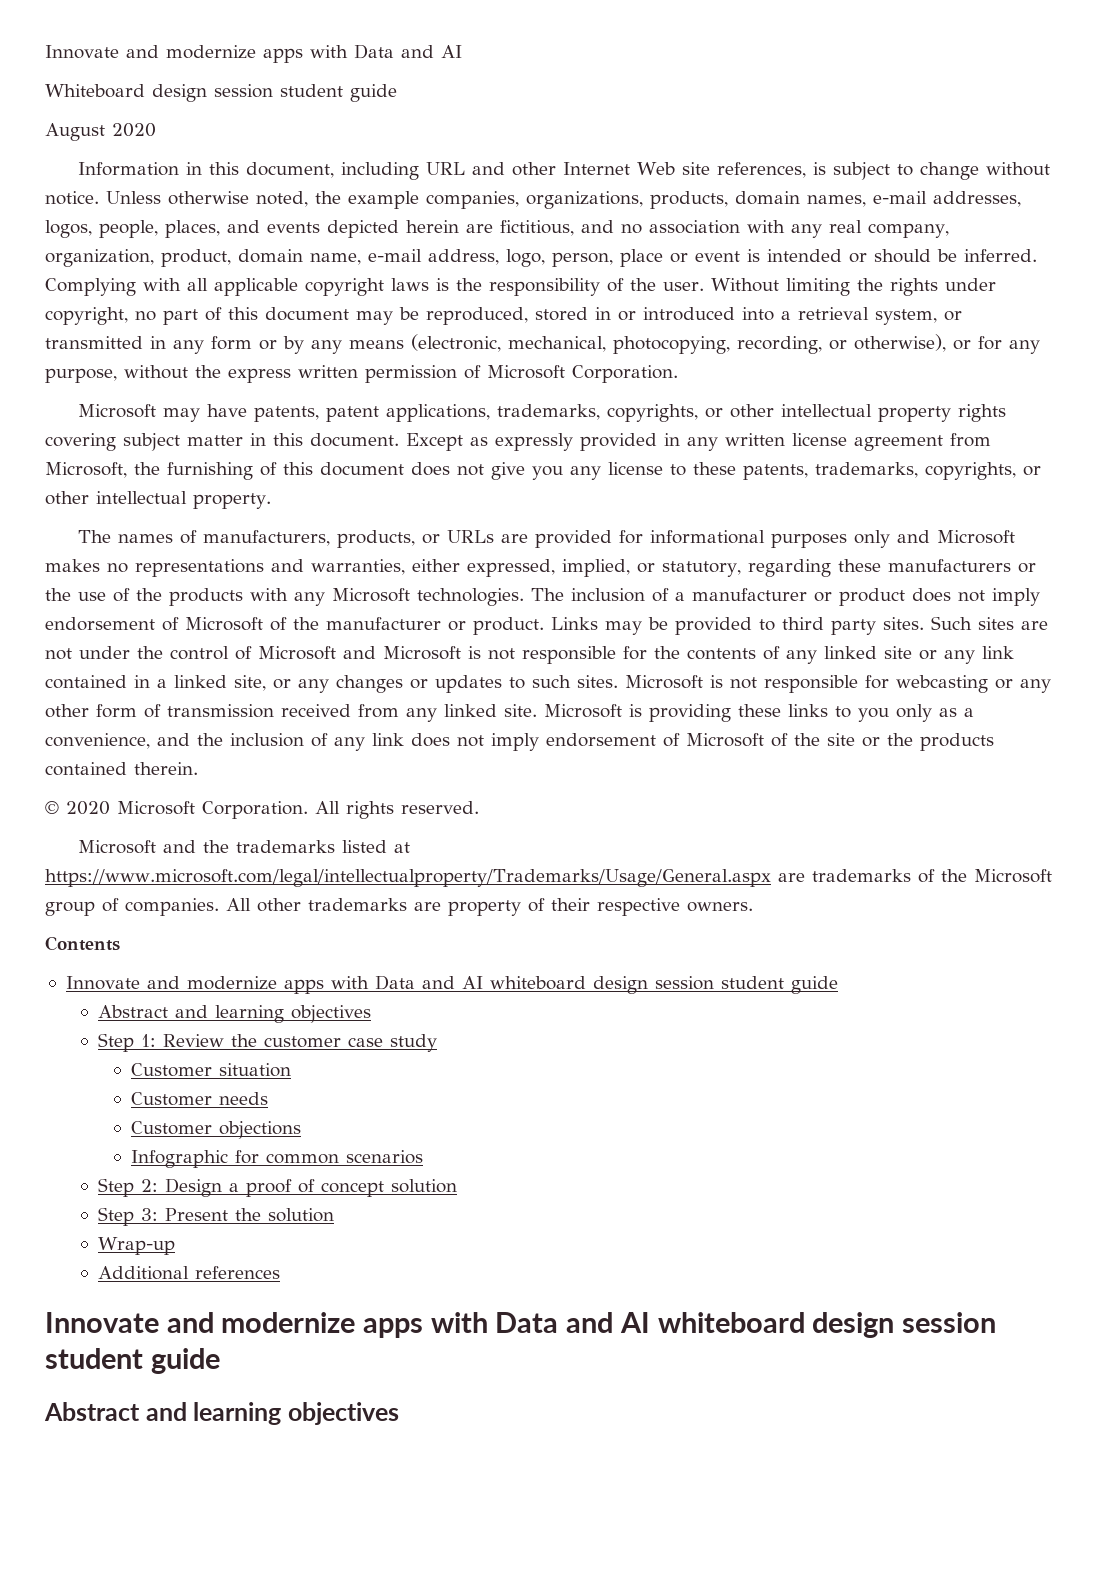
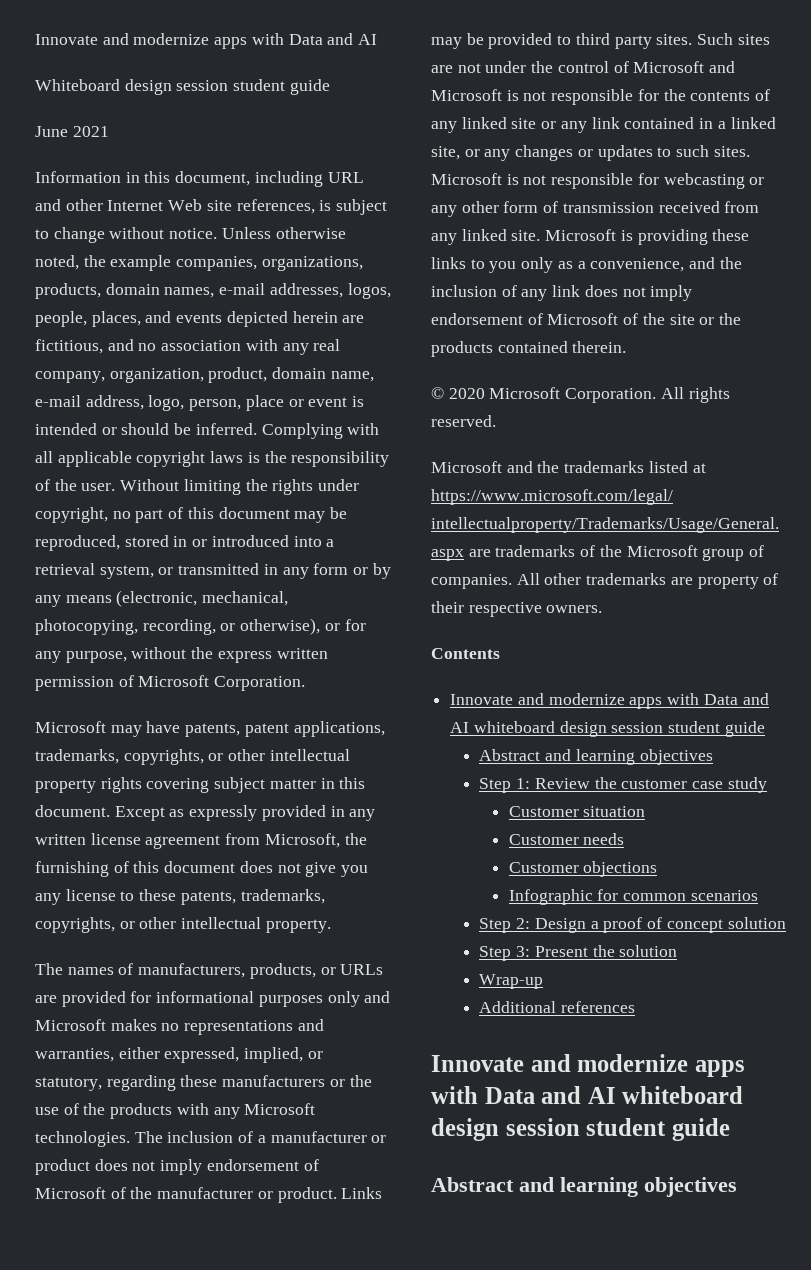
- August 2020
+ June 2021

